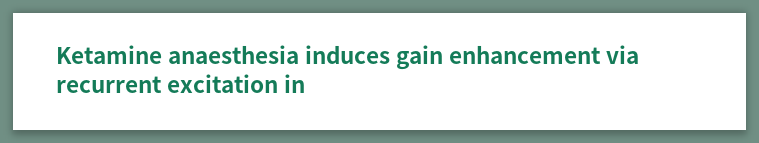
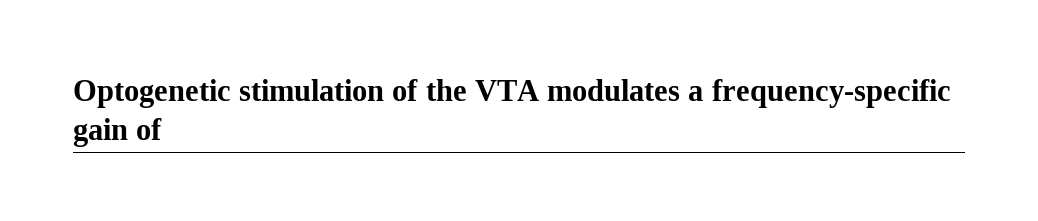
- Ketamine anaesthesia induces gain enhancement via recurrent excitation in
+ Optogenetic stimulation of the VTA modulates a frequency-specific gain of

